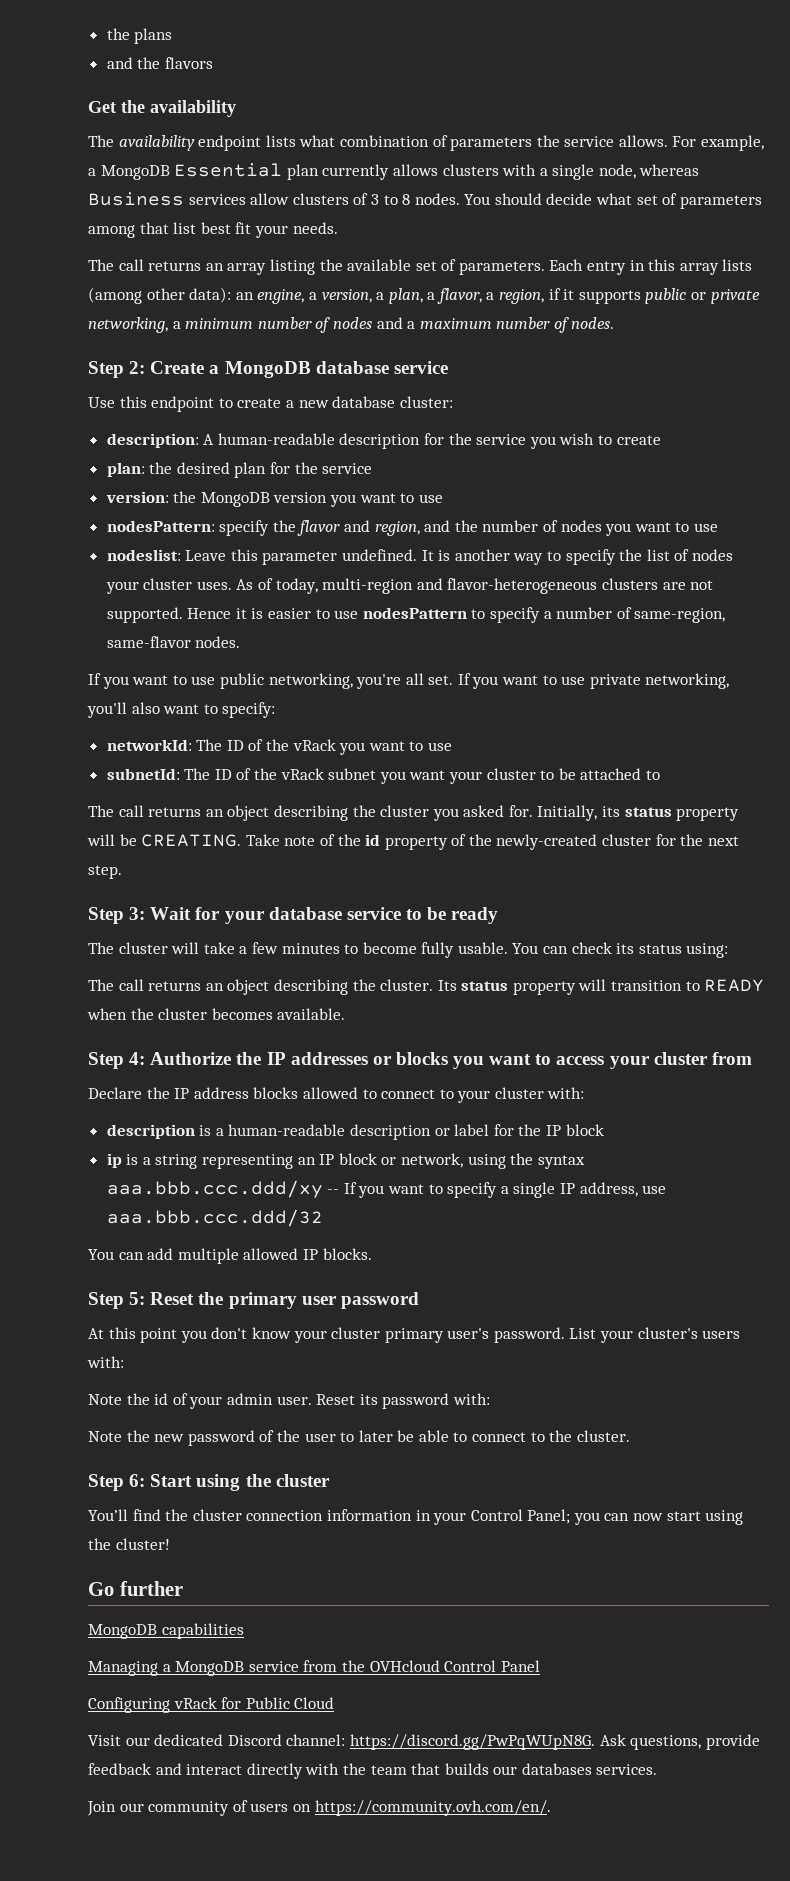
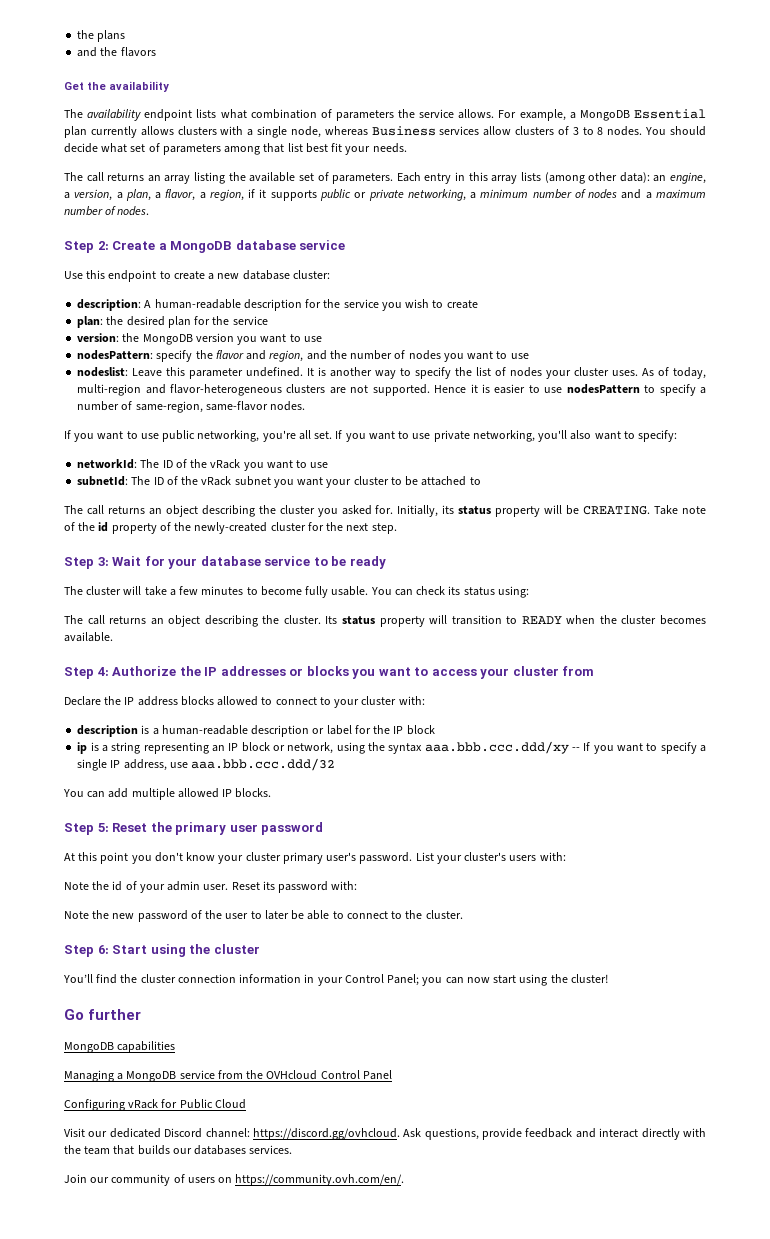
- Visit our dedicated Discord channel: https://discord.gg/PwPqWUpN8G. Ask questions, provide feedback and interact directly with the team that builds our databases services.
+ Visit our dedicated Discord channel: https://discord.gg/ovhcloud. Ask questions, provide feedback and interact directly with the team that builds our databases services.

